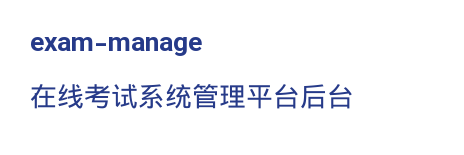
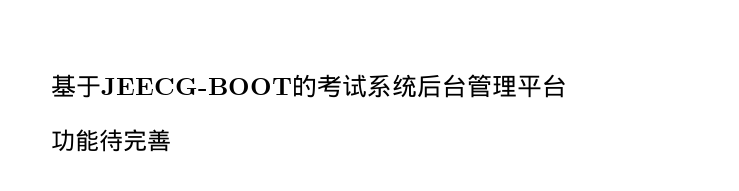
- exam-manage
- 在线考试系统管理平台后台
+ 基于JEECG-BOOT的考试系统后台管理平台
+ 功能待完善

